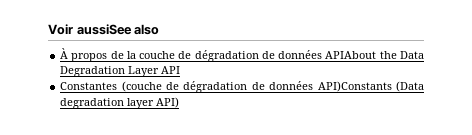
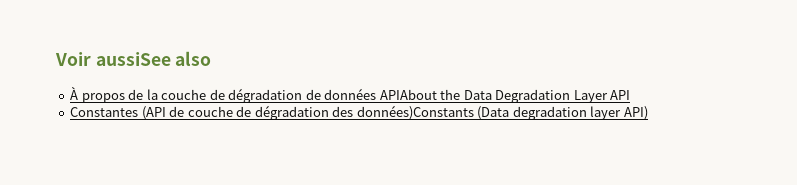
- Constantes (couche de dégradation de données API)Constants (Data degradation layer API)
+ Constantes (API de couche de dégradation des données)Constants (Data degradation layer API)

